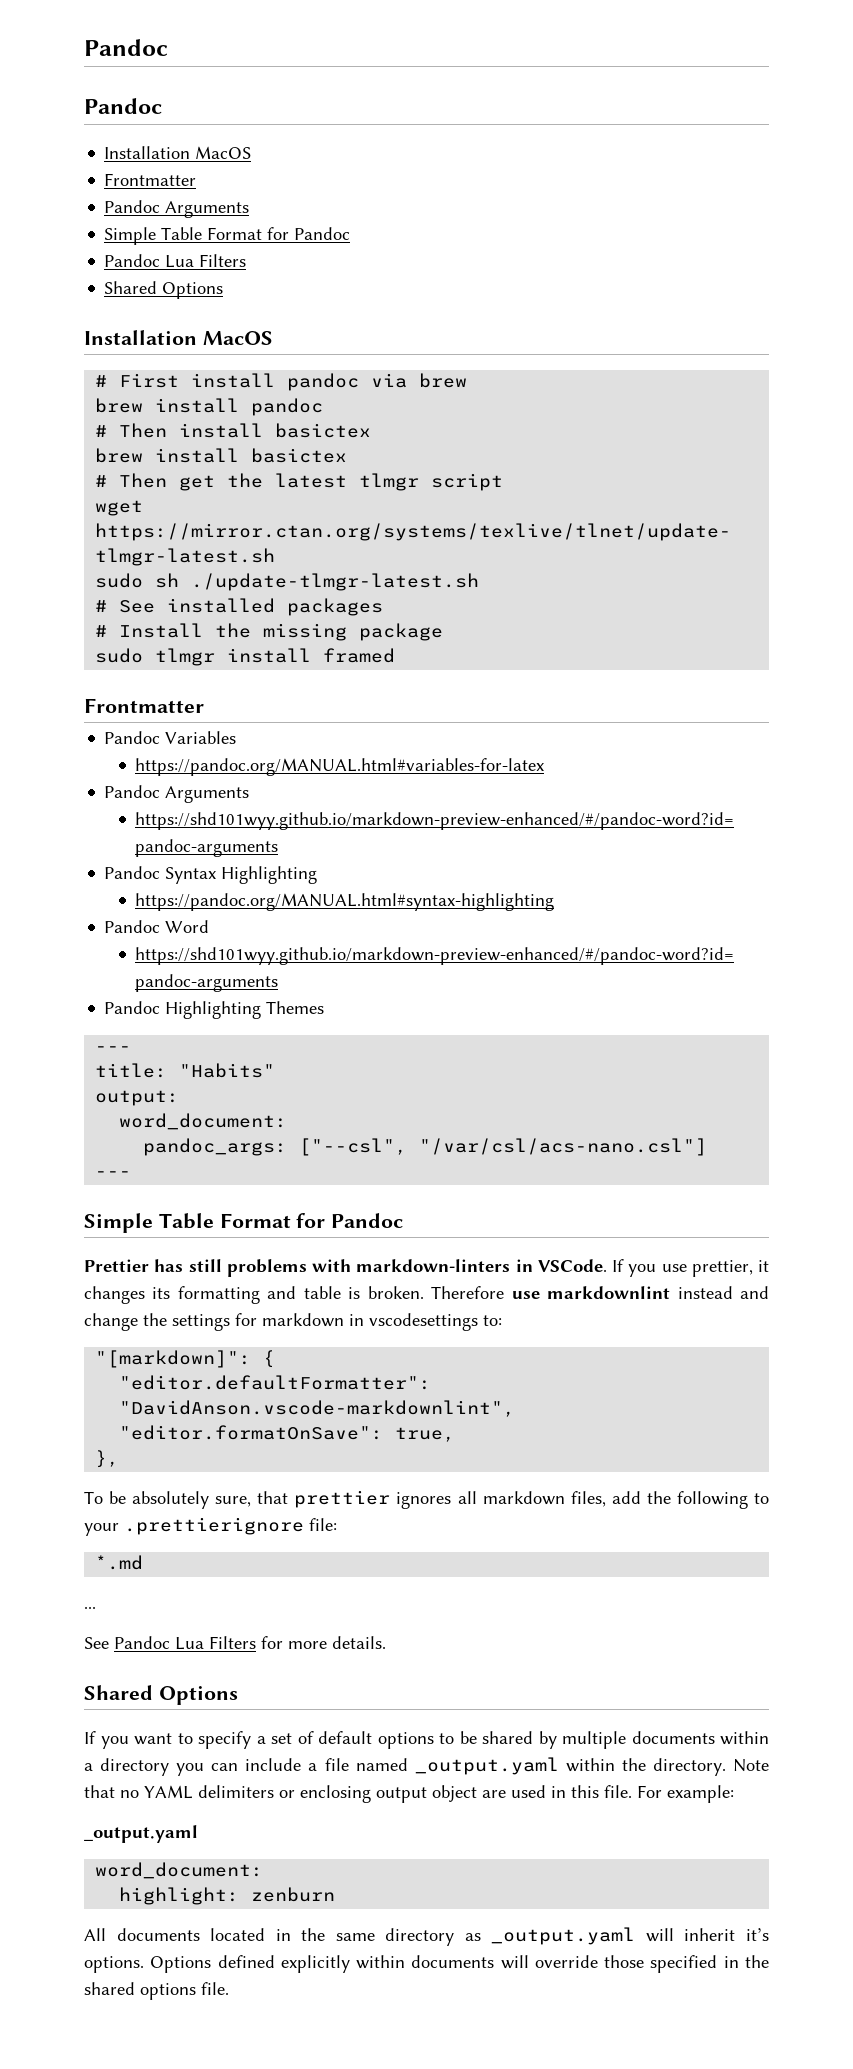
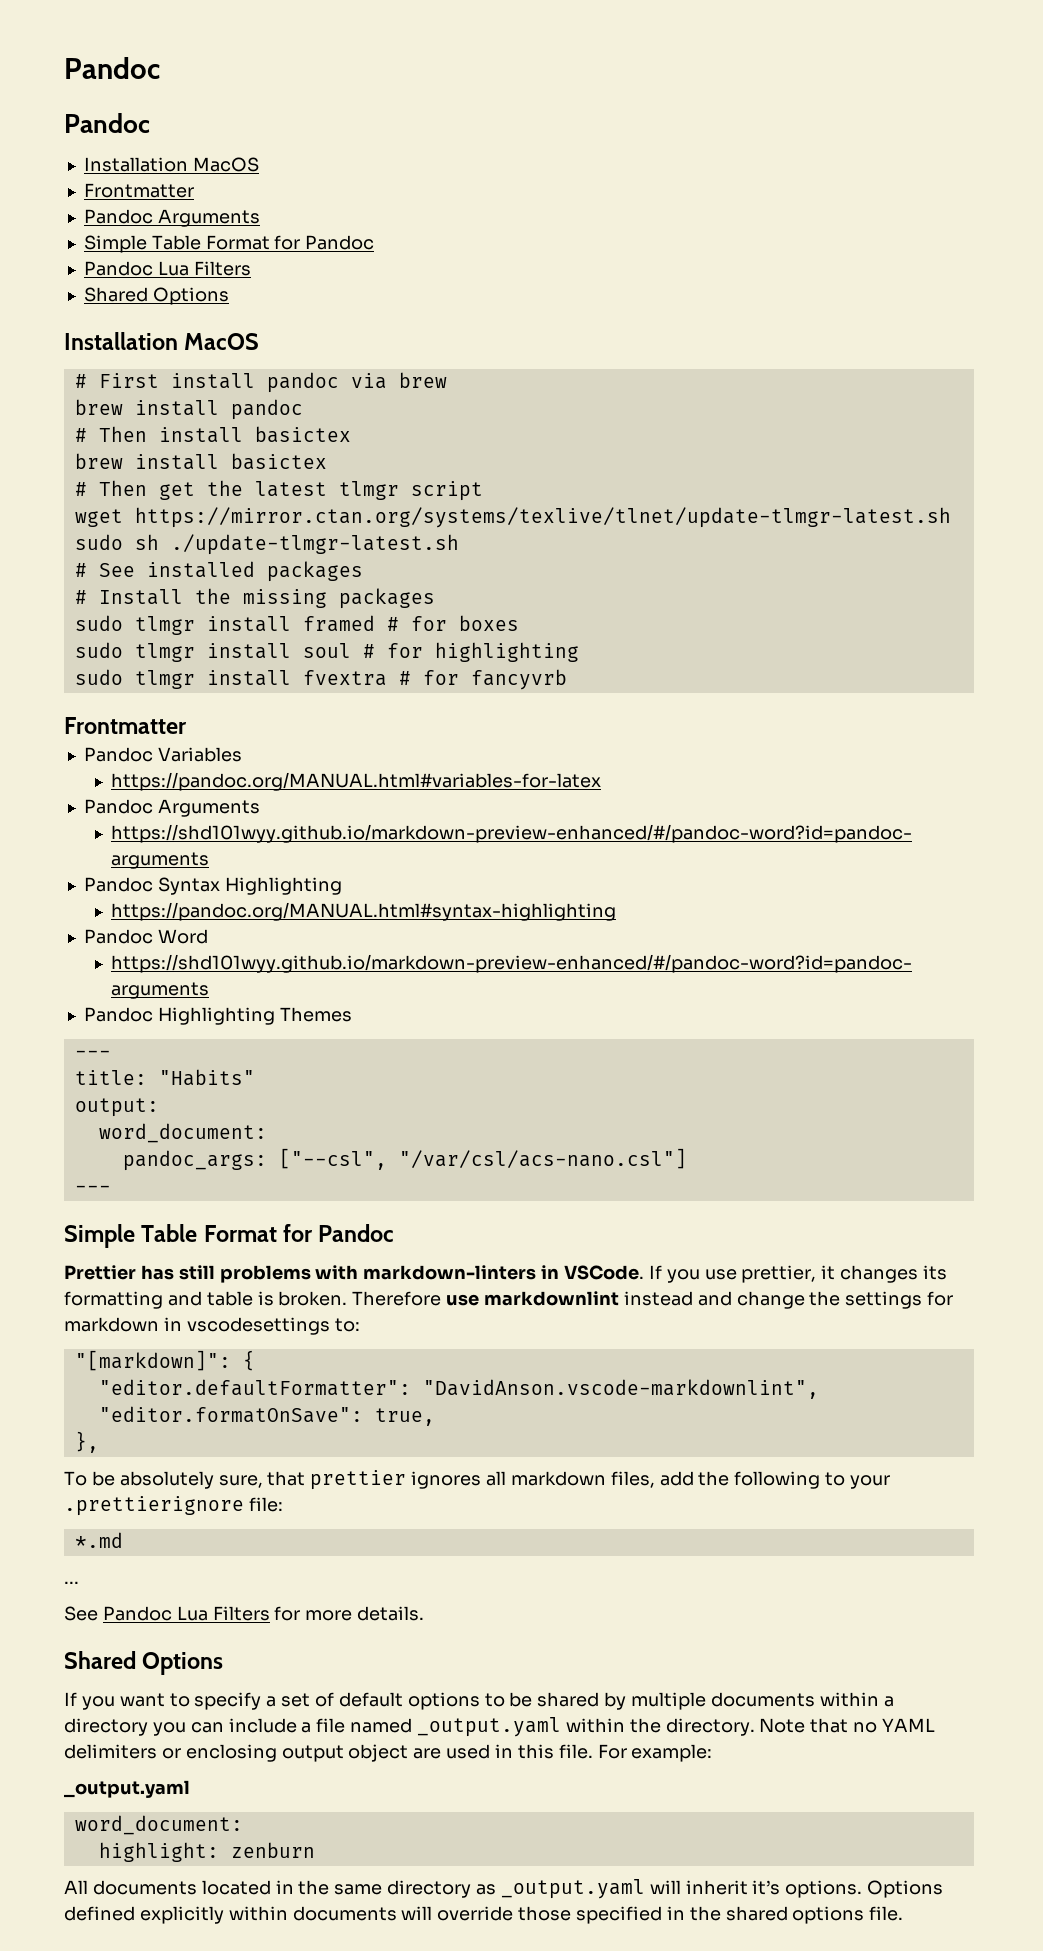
- # Install the missing package
+ # Install the missing packages
- sudo tlmgr install framed
+ sudo tlmgr install framed # for boxes
+ sudo tlmgr install soul # for highlighting
+ sudo tlmgr install fvextra # for fancyvrb

